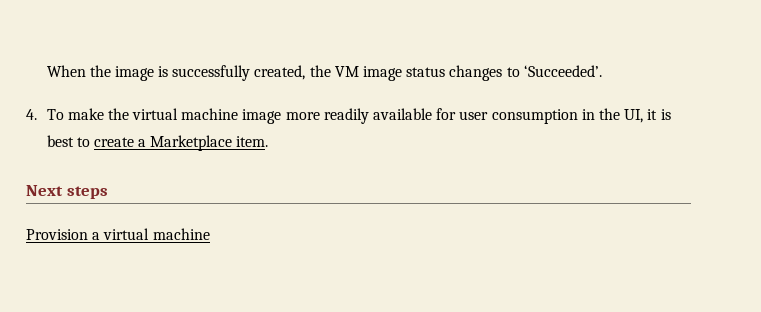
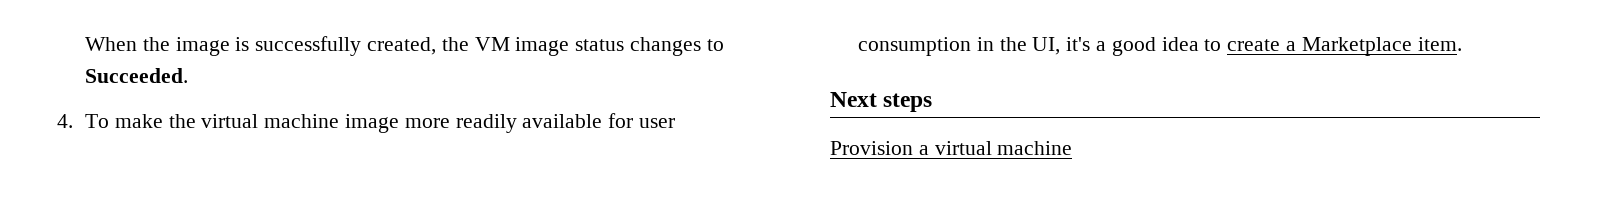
- When the image is successfully created, the VM image status changes to ‘Succeeded’.
+ When the image is successfully created, the VM image status changes to Succeeded.
- 4. To make the virtual machine image more readily available for user consumption in the UI, it is best to create a Marketplace item.
+ 4. To make the virtual machine image more readily available for user consumption in the UI, it's a good idea to create a Marketplace item.

